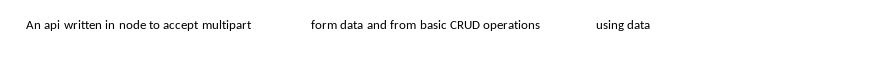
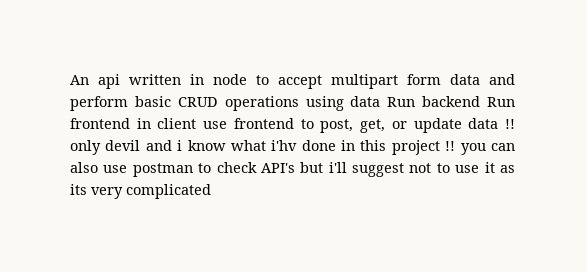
- An api written in node to accept multipart form data and from basic CRUD operations using data
+ An api written in node to accept multipart form data and perform basic CRUD operations using data Run backend Run frontend in client use frontend to post, get, or update data !! only devil and i know what i'hv done in this project !! you can also use postman to check API's but i'll suggest not to use it as its very complicated

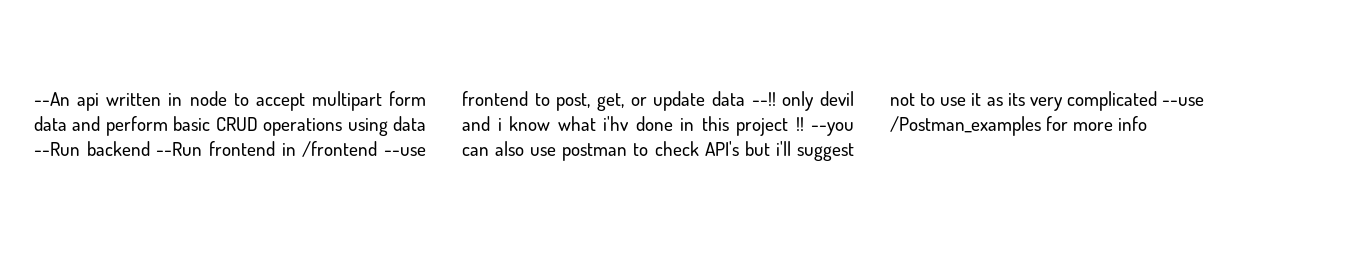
- An api written in node to accept multipart form data and perform basic CRUD operations using data Run backend Run frontend in client use frontend to post, get, or update data !! only devil and i know what i'hv done in this project !! you can also use postman to check API's but i'll suggest not to use it as its very complicated
+ --An api written in node to accept multipart form data and perform basic CRUD operations using data --Run backend --Run frontend in /frontend --use frontend to post, get, or update data --!! only devil and i know what i'hv done in this project !! --you can also use postman to check API's but i'll suggest not to use it as its very complicated --use /Postman_examples for more info

